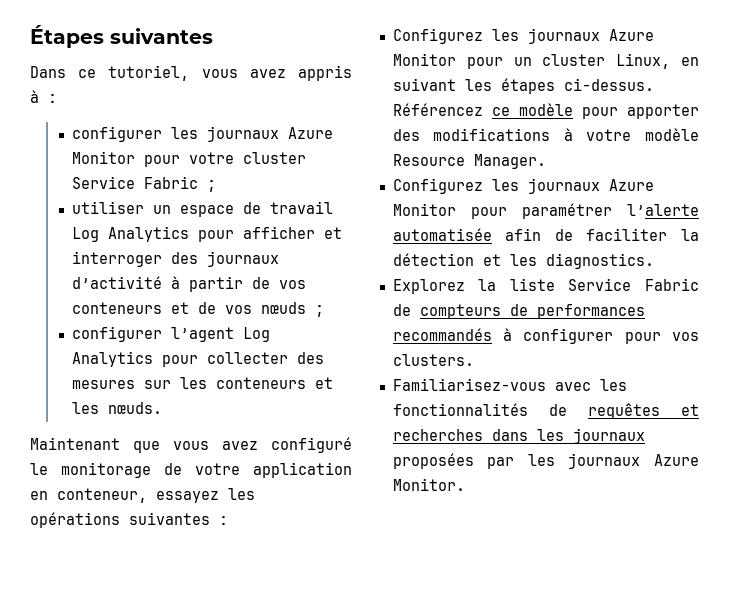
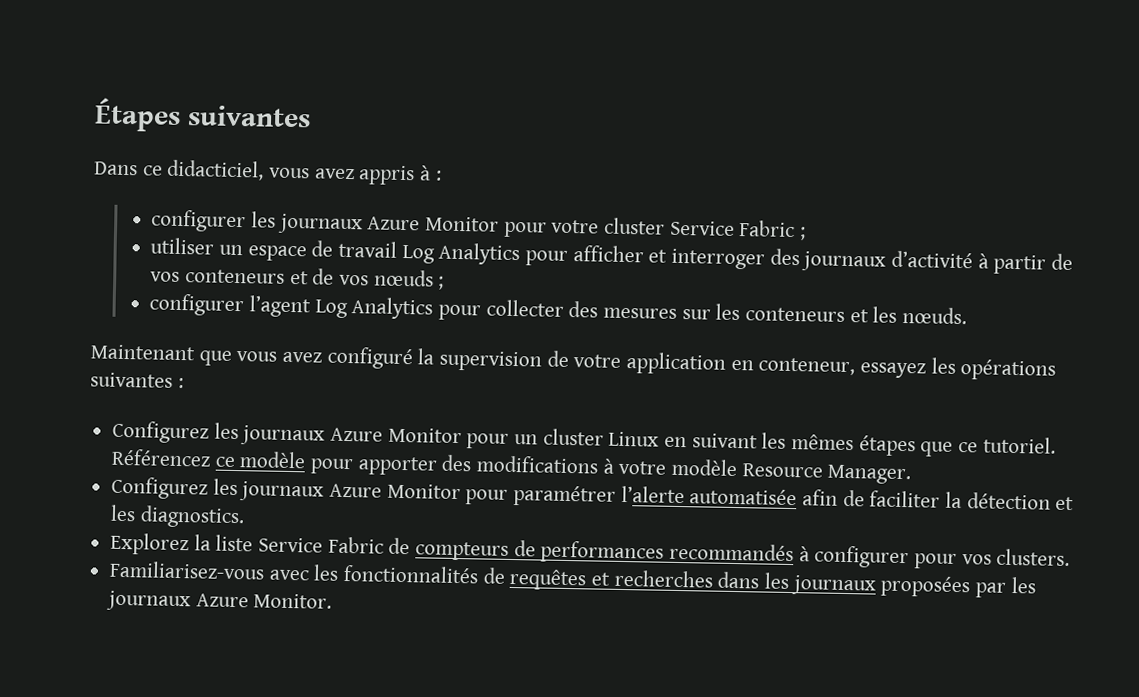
- Dans ce tutoriel, vous avez appris à :
+ Dans ce didacticiel, vous avez appris à :
- Maintenant que vous avez configuré le monitorage de votre application en conteneur, essayez les opérations suivantes :
+ Maintenant que vous avez configuré la supervision de votre application en conteneur, essayez les opérations suivantes :
- Configurez les journaux Azure Monitor pour un cluster Linux, en suivant les étapes ci-dessus.
+ Configurez les journaux Azure Monitor pour un cluster Linux en suivant les mêmes étapes que ce tutoriel.

